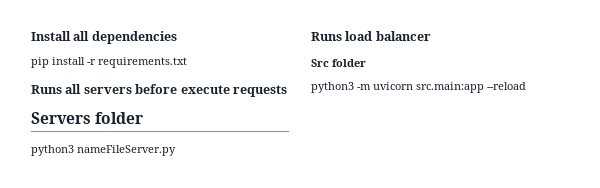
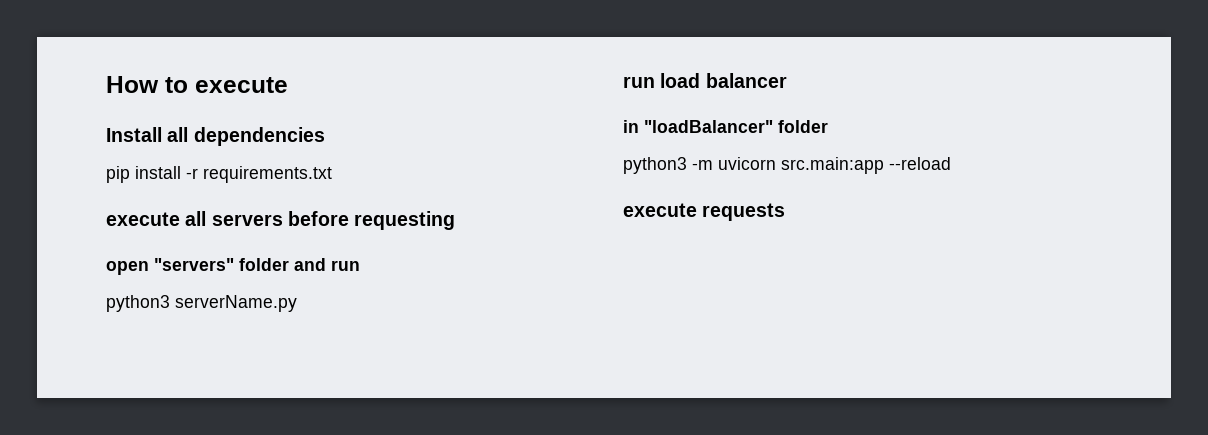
+ How to execute
- Runs all servers before execute requests
- Servers folder
- python3 nameFileServer.py
- Runs load balancer
+ execute all servers before requesting
+ open "servers" folder and run
+ python3 serverName.py
+ run load balancer
- Src folder
+ in "loadBalancer" folder
+ execute requests

